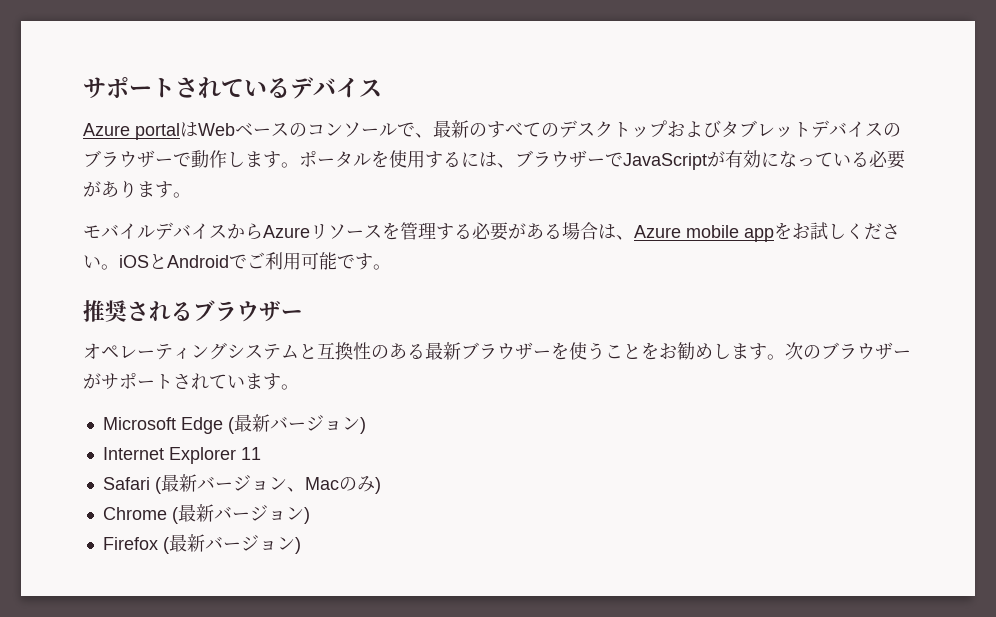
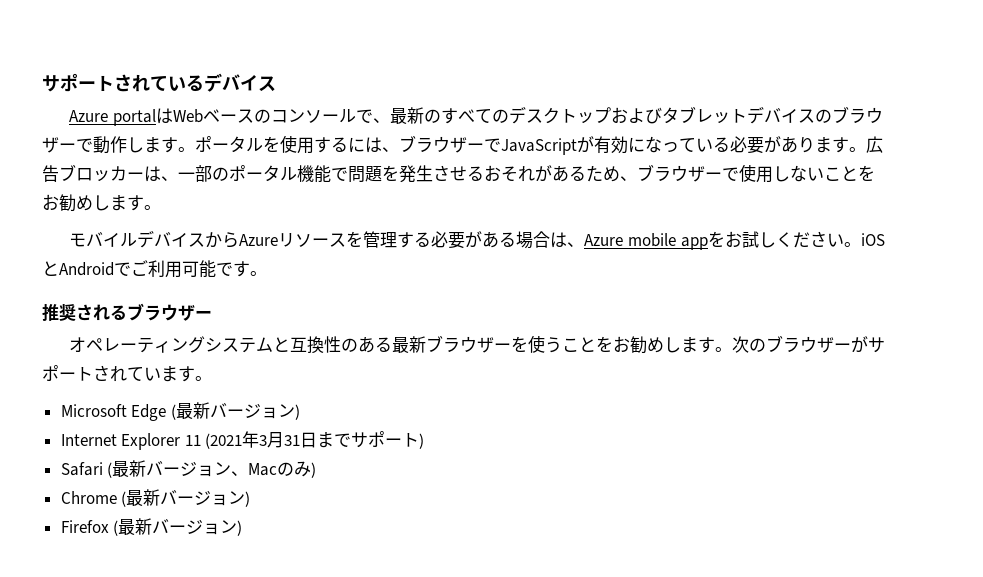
+ 広告ブロッカーは、一部のポータル機能で問題を発生させるおそれがあるため、ブラウザーで使用しないことをお勧めします。
- Internet Explorer 11
+ Internet Explorer 11 (2021年3月31日までサポート)

